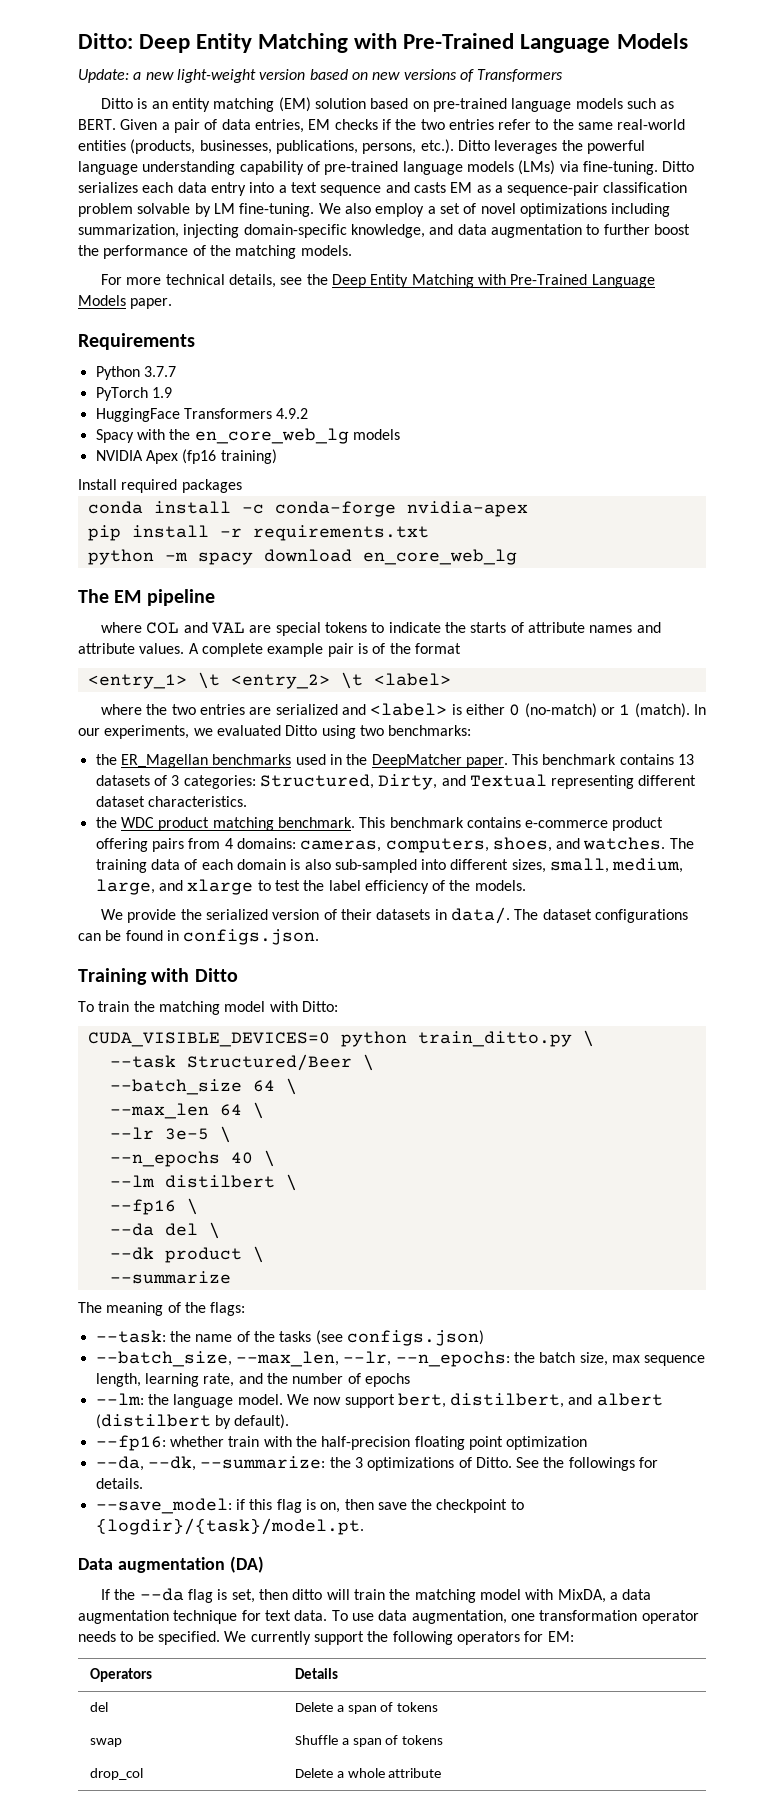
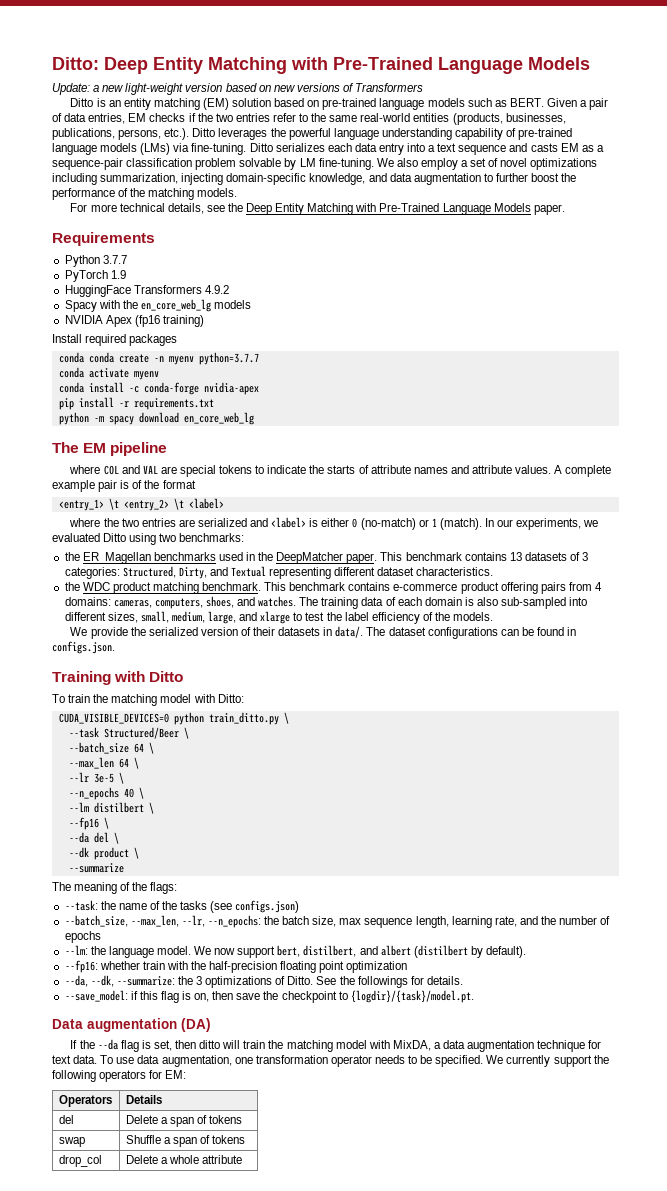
+ conda conda create -n myenv python=3.7.7
+ conda activate myenv

